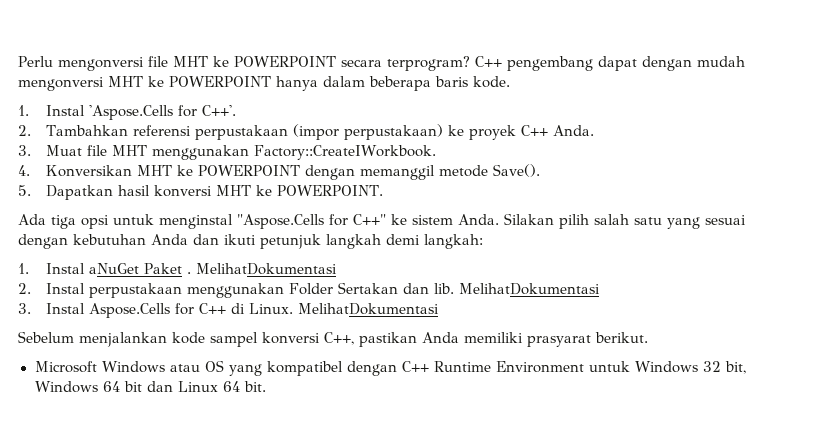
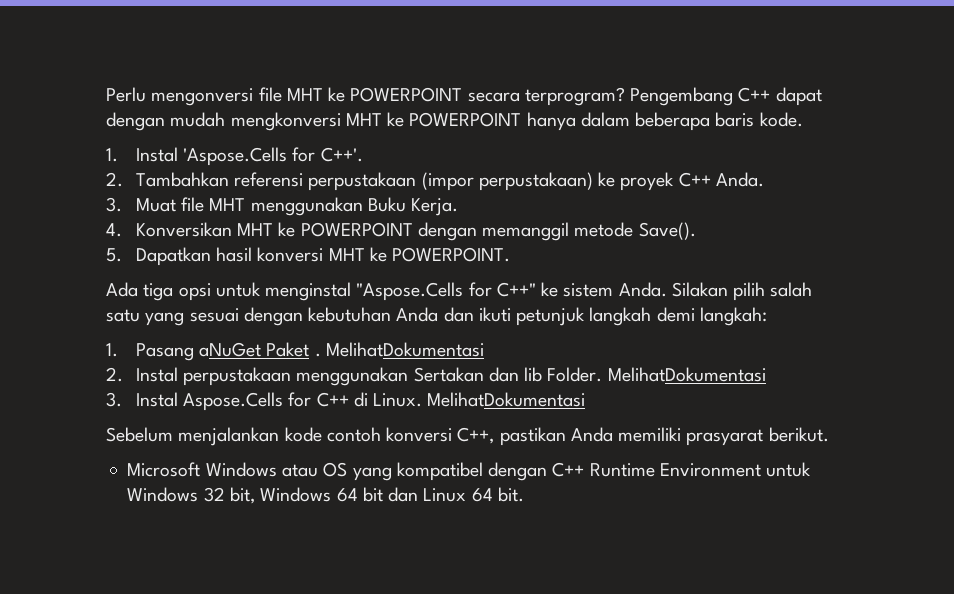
- C++ pengembang dapat dengan mudah mengonversi MHT ke POWERPOINT hanya dalam beberapa baris kode.
+ Pengembang C++ dapat dengan mudah mengkonversi MHT ke POWERPOINT hanya dalam beberapa baris kode.
- 3. Muat file MHT menggunakan Factory::CreateIWorkbook.
+ 3. Muat file MHT menggunakan Buku Kerja.
- 1. Instal aNuGet Paket .
+ 1. Pasang aNuGet Paket .
- 2. Instal perpustakaan menggunakan Folder Sertakan dan lib.
+ 2. Instal perpustakaan menggunakan Sertakan dan lib Folder.
- Sebelum menjalankan kode sampel konversi C++, pastikan Anda memiliki prasyarat berikut.
+ Sebelum menjalankan kode contoh konversi C++, pastikan Anda memiliki prasyarat berikut.

